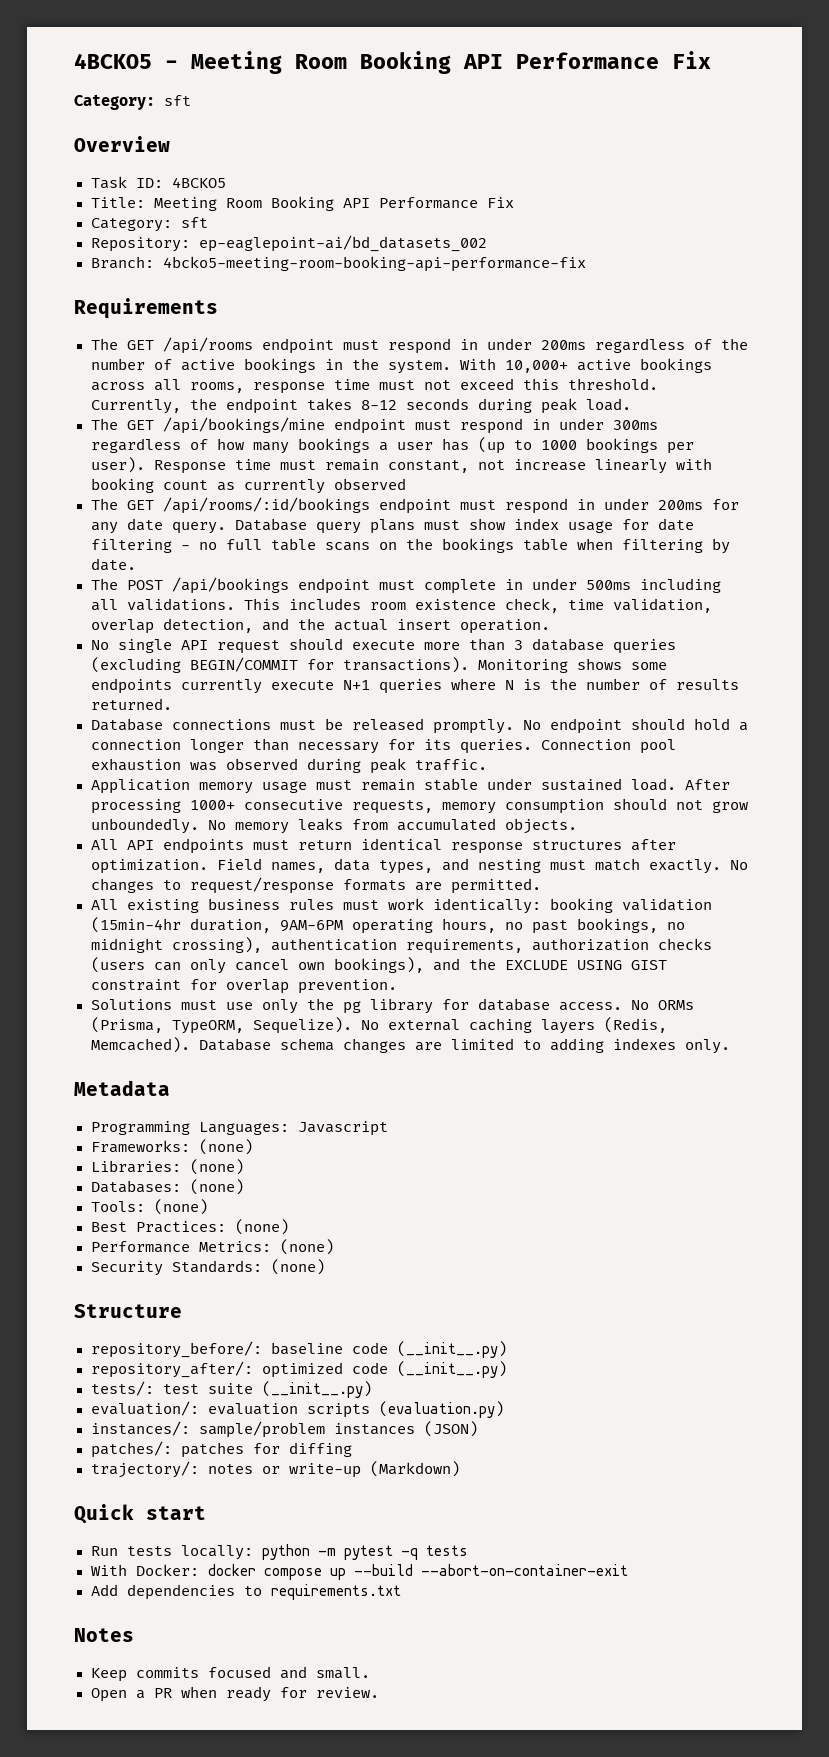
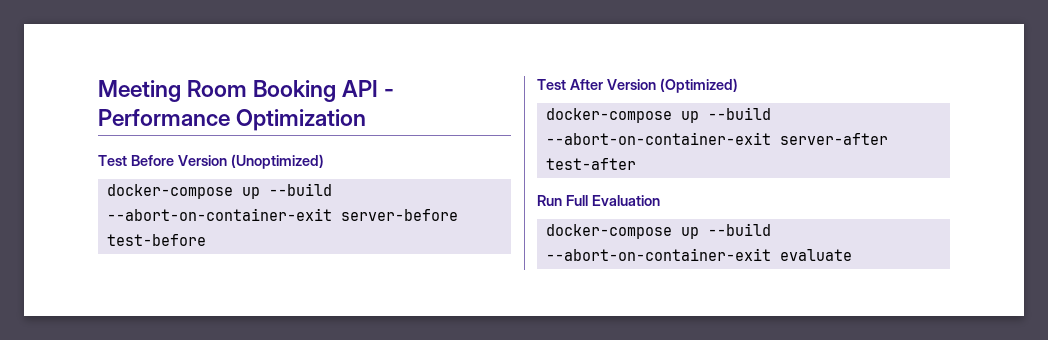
- 4BCKO5 - Meeting Room Booking API Performance Fix
- Category: sft
- Overview
- Task ID: 4BCKO5
- Title: Meeting Room Booking API Performance Fix
- Category: sft
- Repository: ep-eaglepoint-ai/bd_datasets_002
- Branch: 4bcko5-meeting-room-booking-api-performance-fix
- Requirements
- The GET /api/rooms endpoint must respond in under 200ms regardless of the number of active bookings in the system. With 10,000+ active bookings across all rooms, response time must not exceed this threshold. Currently, the endpoint takes 8-12 seconds during peak load.
- The GET /api/bookings/mine endpoint must respond in under 300ms regardless of how many bookings a user has (up to 1000 bookings per user). Response time must remain constant, not increase linearly with booking count as currently observed
- The GET /api/rooms/:id/bookings endpoint must respond in under 200ms for any date query. Database query plans must show index usage for date filtering - no full table scans on the bookings table when filtering by date.
- The POST /api/bookings endpoint must complete in under 500ms including all validations. This includes room existence check, time validation, overlap detection, and the actual insert operation.
- No single API request should execute more than 3 database queries (excluding BEGIN/COMMIT for transactions). Monitoring shows some endpoints currently execute N+1 queries where N is the number of results returned.
- Database connections must be released promptly. No endpoint should hold a connection longer than necessary for its queries. Connection pool exhaustion was observed during peak traffic.
- Application memory usage must remain stable under sustained load. After processing 1000+ consecutive requests, memory consumption should not grow unboundedly. No memory leaks from accumulated objects.
- All API endpoints must return identical response structures after optimization. Field names, data types, and nesting must match exactly. No changes to request/response formats are permitted.
- All existing business rules must work identically: booking validation (15min-4hr duration, 9AM-6PM operating hours, no past bookings, no midnight crossing), authentication requirements, authorization checks (users can only cancel own bookings), and the EXCLUDE USING GIST constraint for overlap prevention.
- Solutions must use only the pg library for database access. No ORMs (Prisma, TypeORM, Sequelize). No external caching layers (Redis, Memcached). Database schema changes are limited to adding indexes only.
- Metadata
- Programming Languages: Javascript
- Frameworks: (none)
- Libraries: (none)
- Databases: (none)
- Tools: (none)
- Best Practices: (none)
- Performance Metrics: (none)
- Security Standards: (none)
- Structure
- repository_before/: baseline code (__init__.py)
- repository_after/: optimized code (__init__.py)
- tests/: test suite (__init__.py)
- evaluation/: evaluation scripts (evaluation.py)
- instances/: sample/problem instances (JSON)
- patches/: patches for diffing
- trajectory/: notes or write-up (Markdown)
- Quick start
- Run tests locally: python -m pytest -q tests
- With Docker: docker compose up --build --abort-on-container-exit
- Add dependencies to requirements.txt
- Notes
- Keep commits focused and small.
- Open a PR when ready for review.
+ Meeting Room Booking API - Performance Optimization
+ Test Before Version (Unoptimized)
+ docker-compose up --build --abort-on-container-exit server-before test-before
+ Test After Version (Optimized)
+ docker-compose up --build --abort-on-container-exit server-after test-after
+ Run Full Evaluation
+ docker-compose up --build --abort-on-container-exit evaluate

